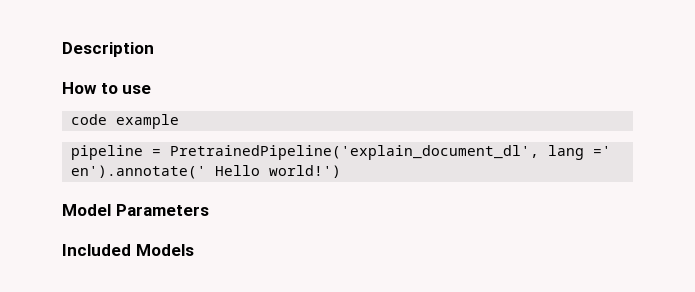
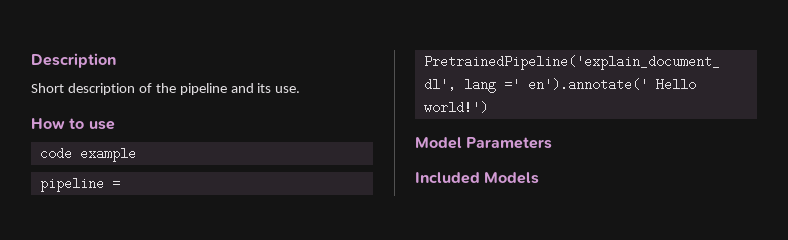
+ Short description of the pipeline and its use.

